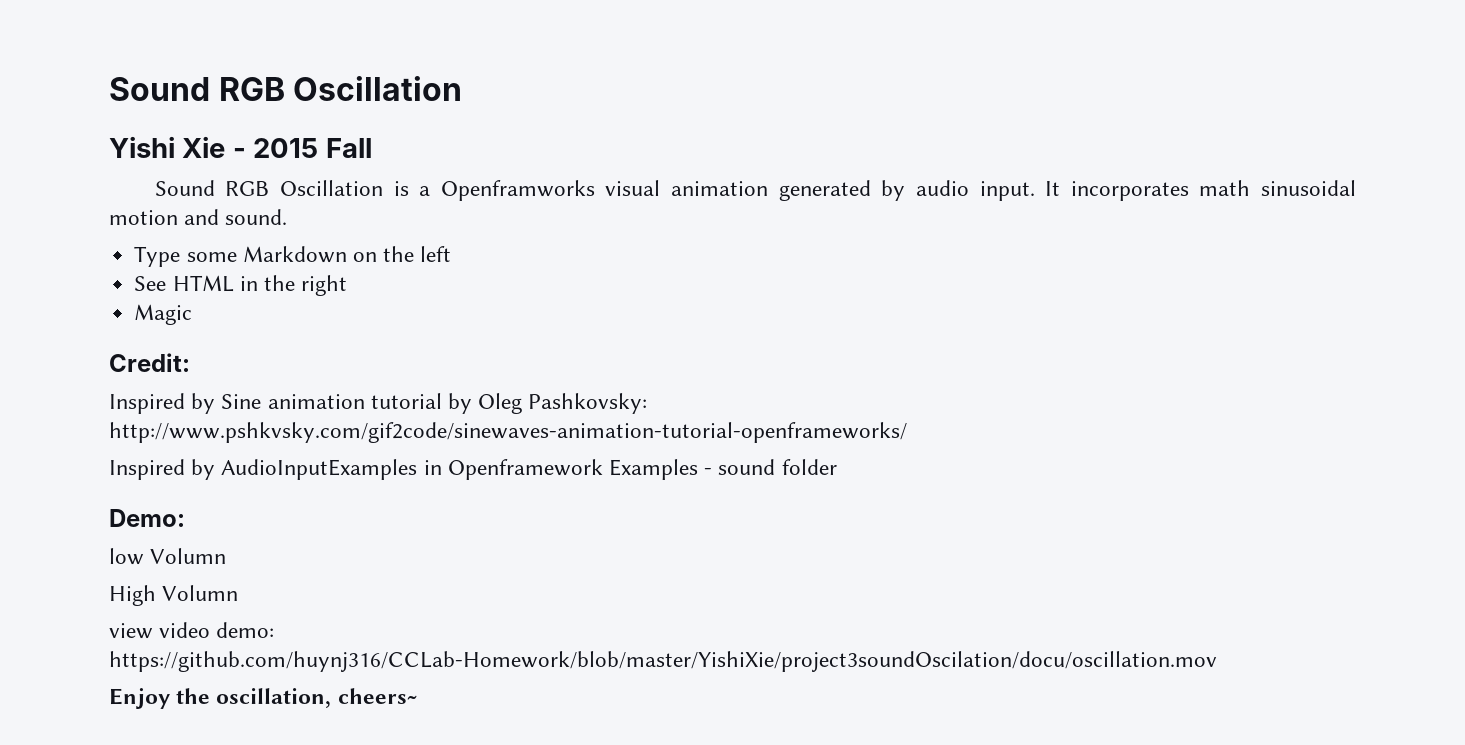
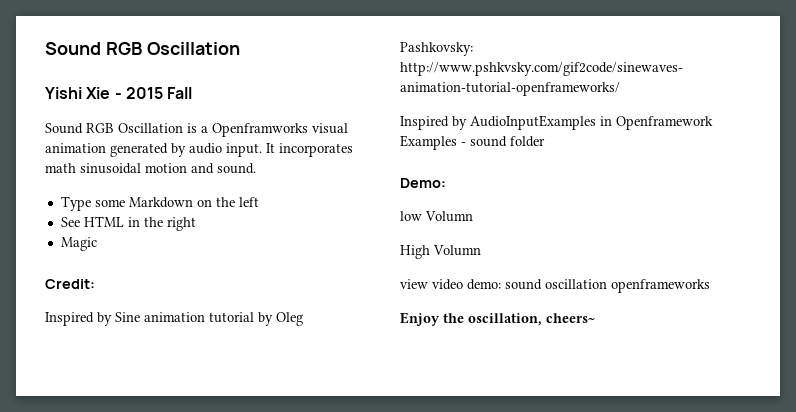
- view video demo: https://github.com/huynj316/CCLab-Homework/blob/master/YishiXie/project3soundOscilation/docu/oscillation.mov
+ view video demo: sound oscillation openframeworks

